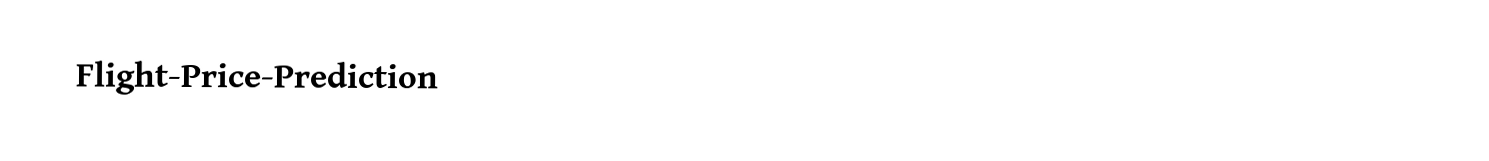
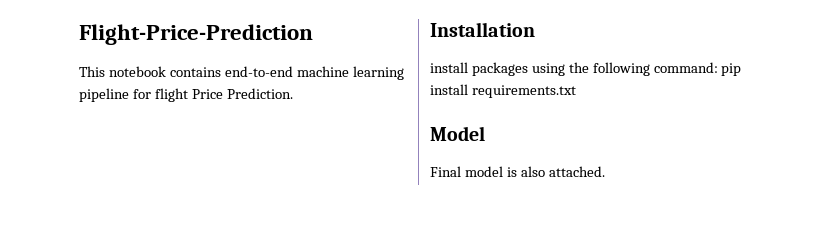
+ This notebook contains end-to-end machine learning pipeline for flight Price Prediction.
+ Installation
+ install packages using the following command: pip install requirements.txt
+ Model
+ Final model is also attached.

